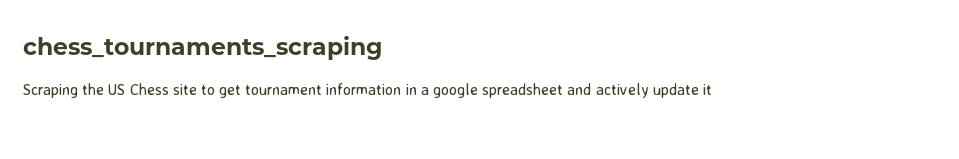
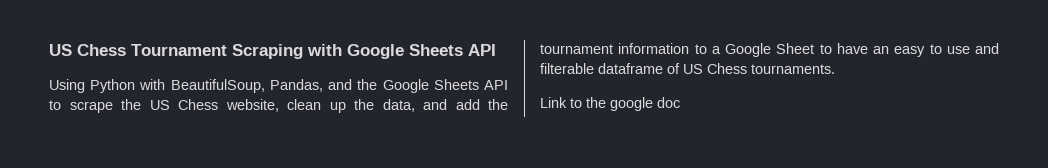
- chess_tournaments_scraping
- Scraping the US Chess site to get tournament information in a google spreadsheet and actively update it
+ US Chess Tournament Scraping with Google Sheets API
+ Using Python with BeautifulSoup, Pandas, and the Google Sheets API to scrape the US Chess website, clean up the data, and add the tournament information to a Google Sheet to have an easy to use and filterable dataframe of US Chess tournaments.
+ Link to the google doc

